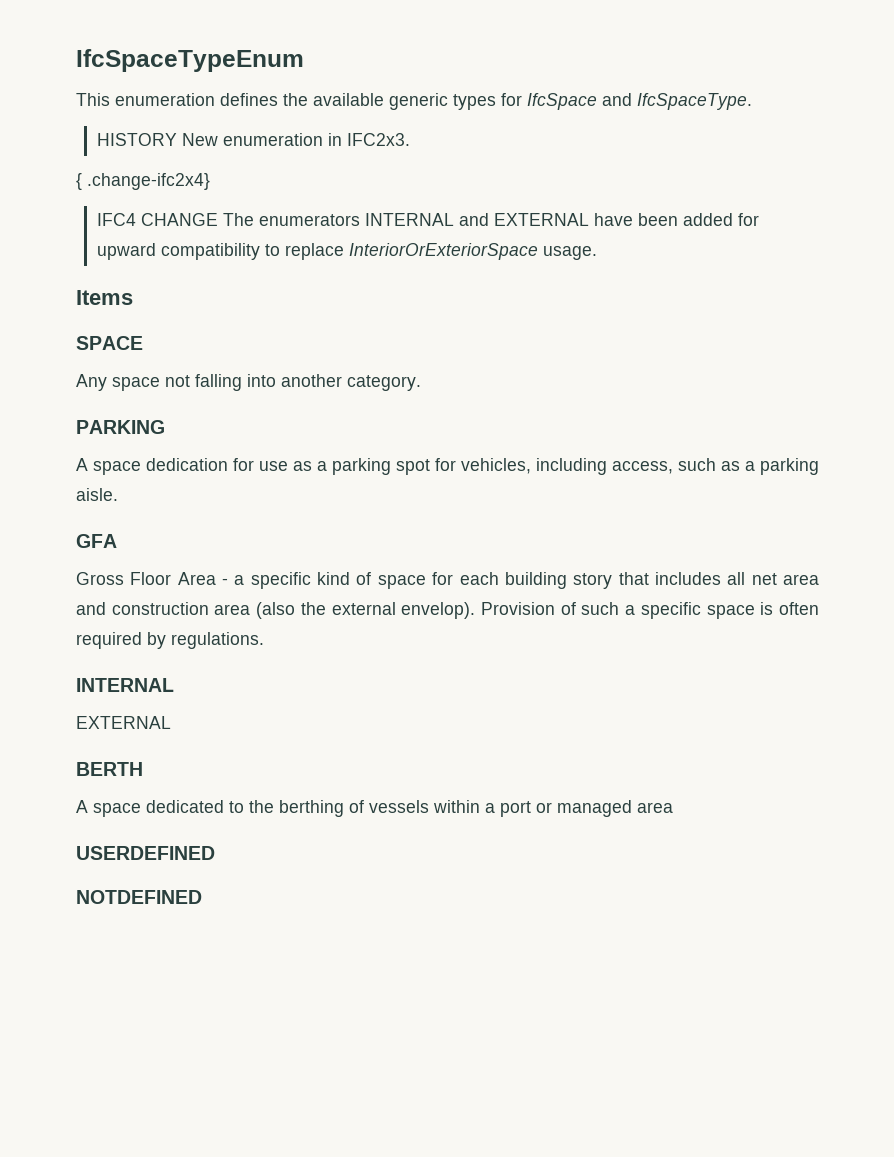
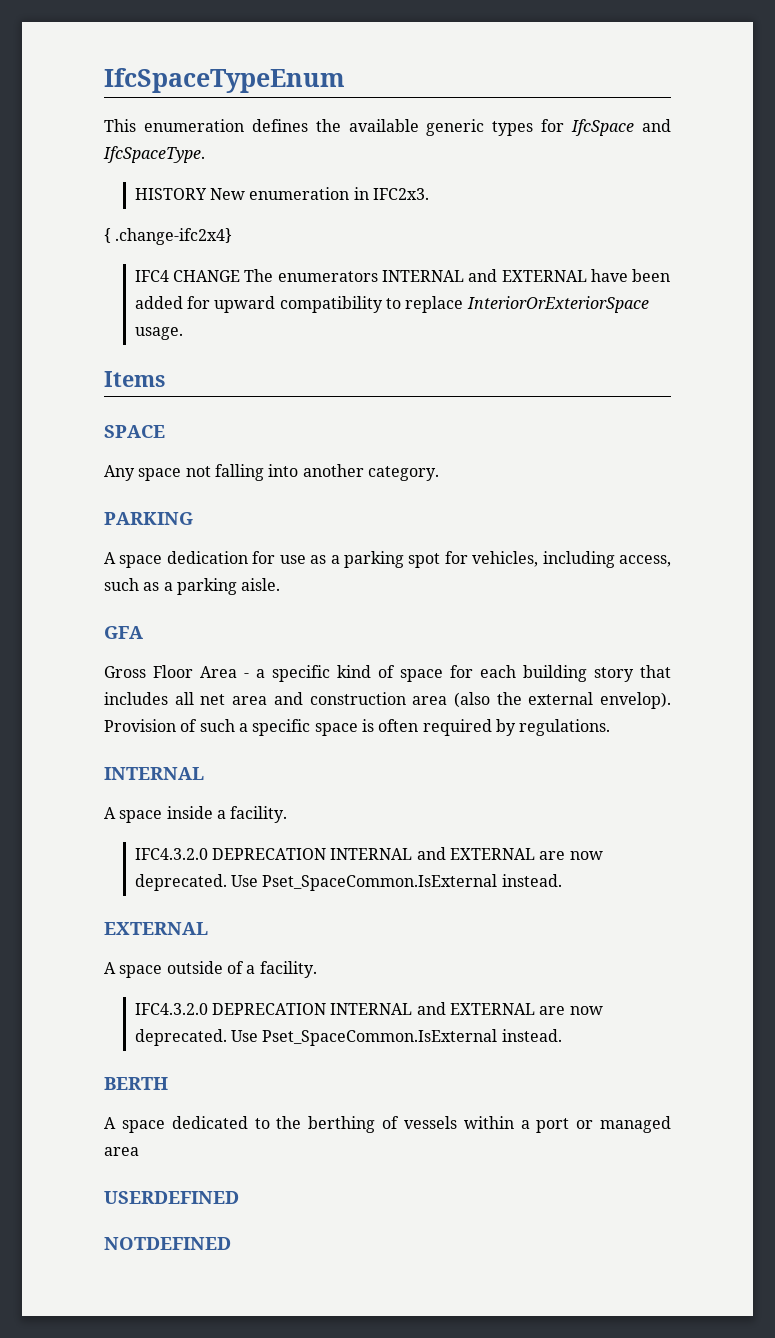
  Provision of such a specific space is often required by regulations.
  INTERNAL
+ A space inside a facility.
+ IFC4.3.2.0 DEPRECATION INTERNAL and EXTERNAL are now deprecated. Use Pset_SpaceCommon.IsExternal instead.
  EXTERNAL
+ A space outside of a facility.
+ IFC4.3.2.0 DEPRECATION INTERNAL and EXTERNAL are now deprecated. Use Pset_SpaceCommon.IsExternal instead.

